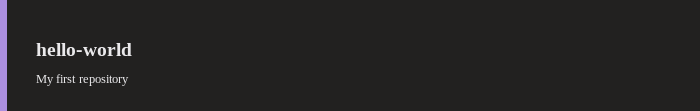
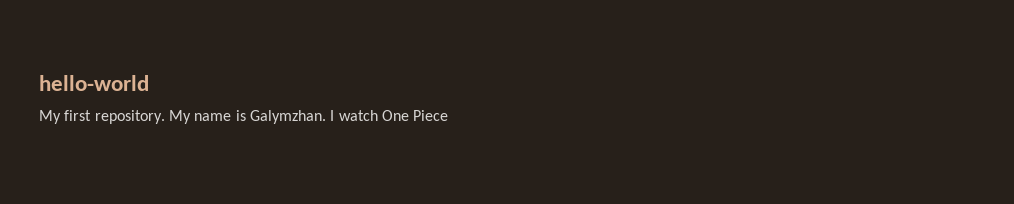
- My first repository
+ My first repository. My name is Galymzhan. I watch One Piece

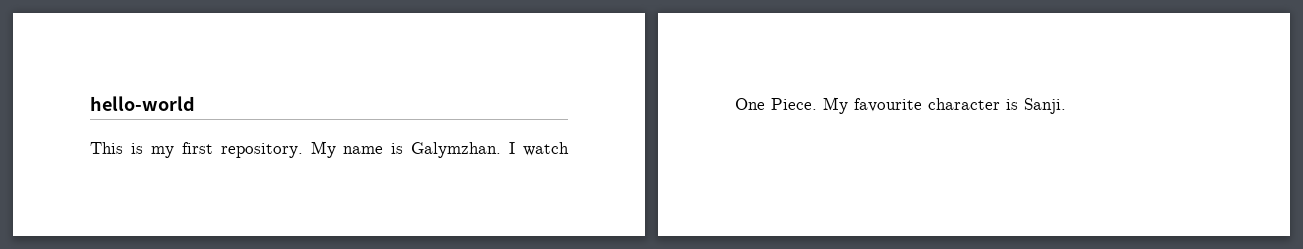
- My first repository.
+ This is my first repository.
- I watch One Piece
+ I watch One Piece. My favourite character is Sanji.

